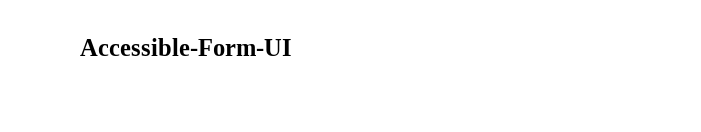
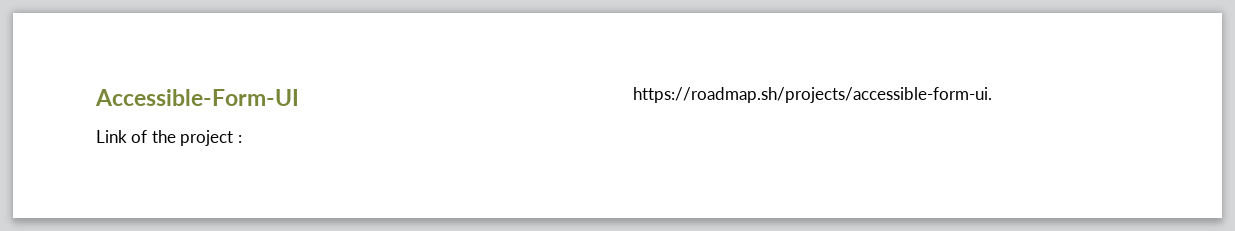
+ Link of the project : https://roadmap.sh/projects/accessible-form-ui.

